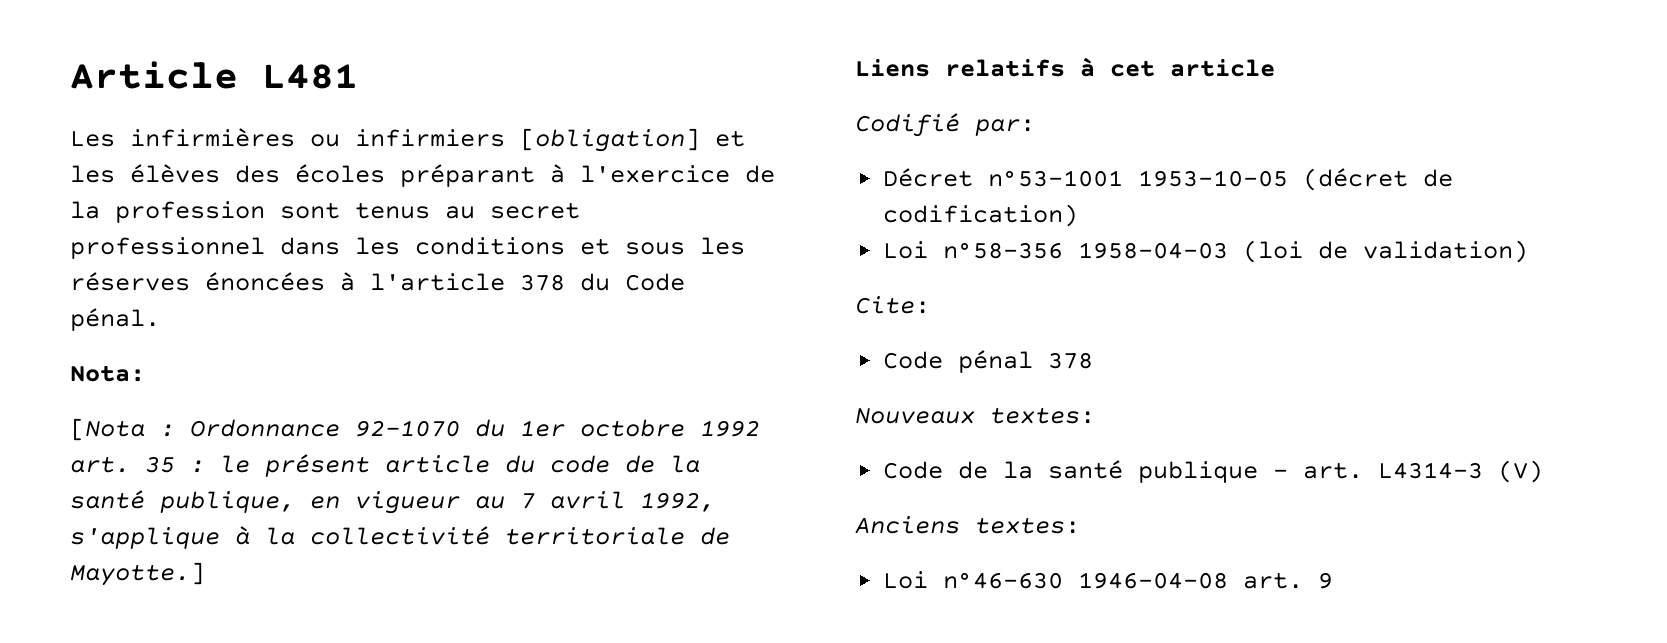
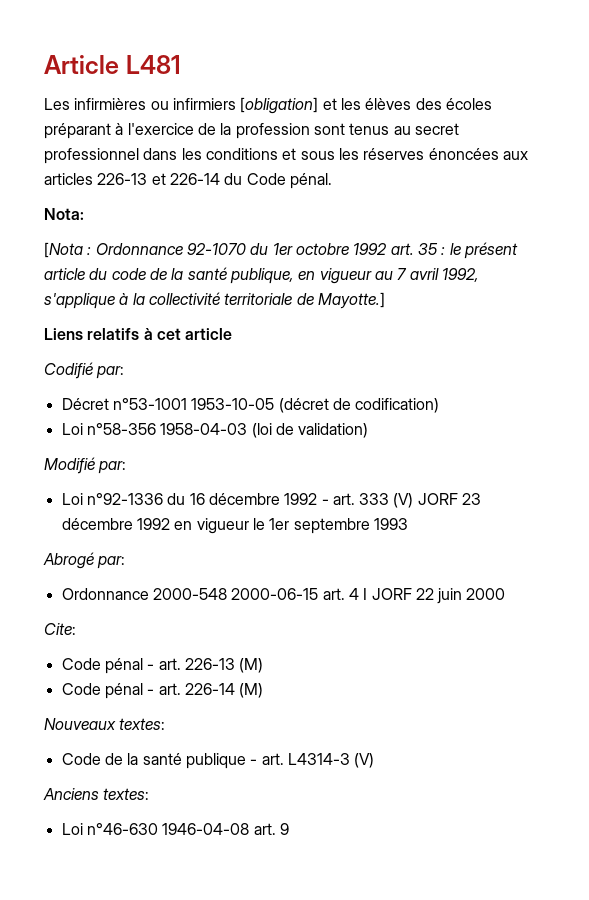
- Les infirmières ou infirmiers [obligation] et les élèves des écoles préparant à l'exercice de la profession sont tenus au secret professionnel dans les conditions et sous les réserves énoncées à l'article 378 du Code pénal.
+ Les infirmières ou infirmiers [obligation] et les élèves des écoles préparant à l'exercice de la profession sont tenus au secret professionnel dans les conditions et sous les réserves énoncées aux articles 226-13 et 226-14 du Code pénal.
+ Modifié par:
+ Loi n°92-1336 du 16 décembre 1992 - art. 333 (V) JORF 23 décembre 1992 en vigueur le 1er septembre 1993
+ Abrogé par:
+ Ordonnance 2000-548 2000-06-15 art. 4 I JORF 22 juin 2000
  Cite:
- Code pénal 378
+ Code pénal - art. 226-13 (M)
+ Code pénal - art. 226-14 (M)

